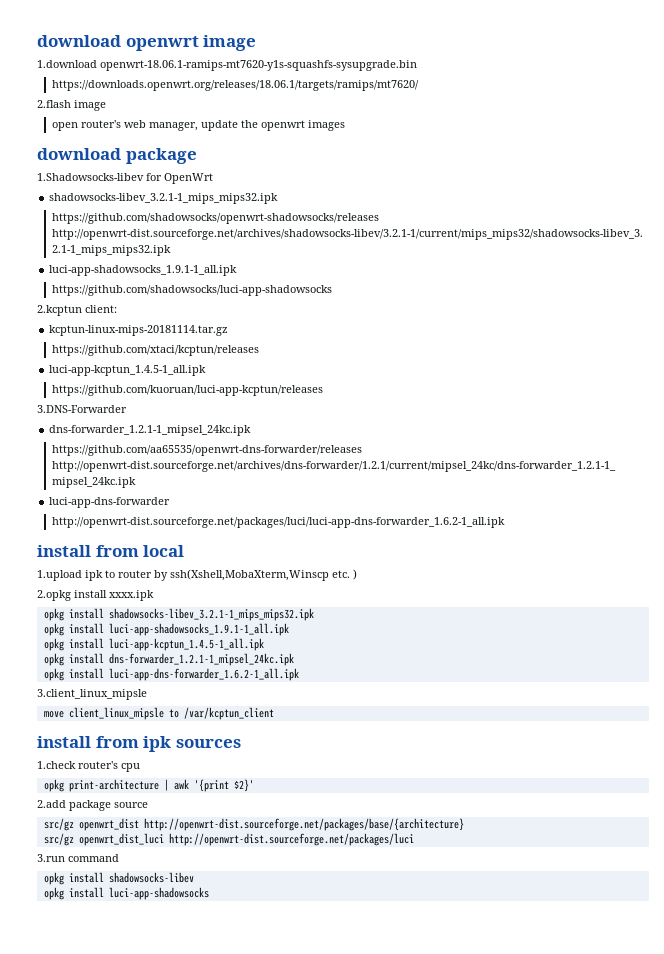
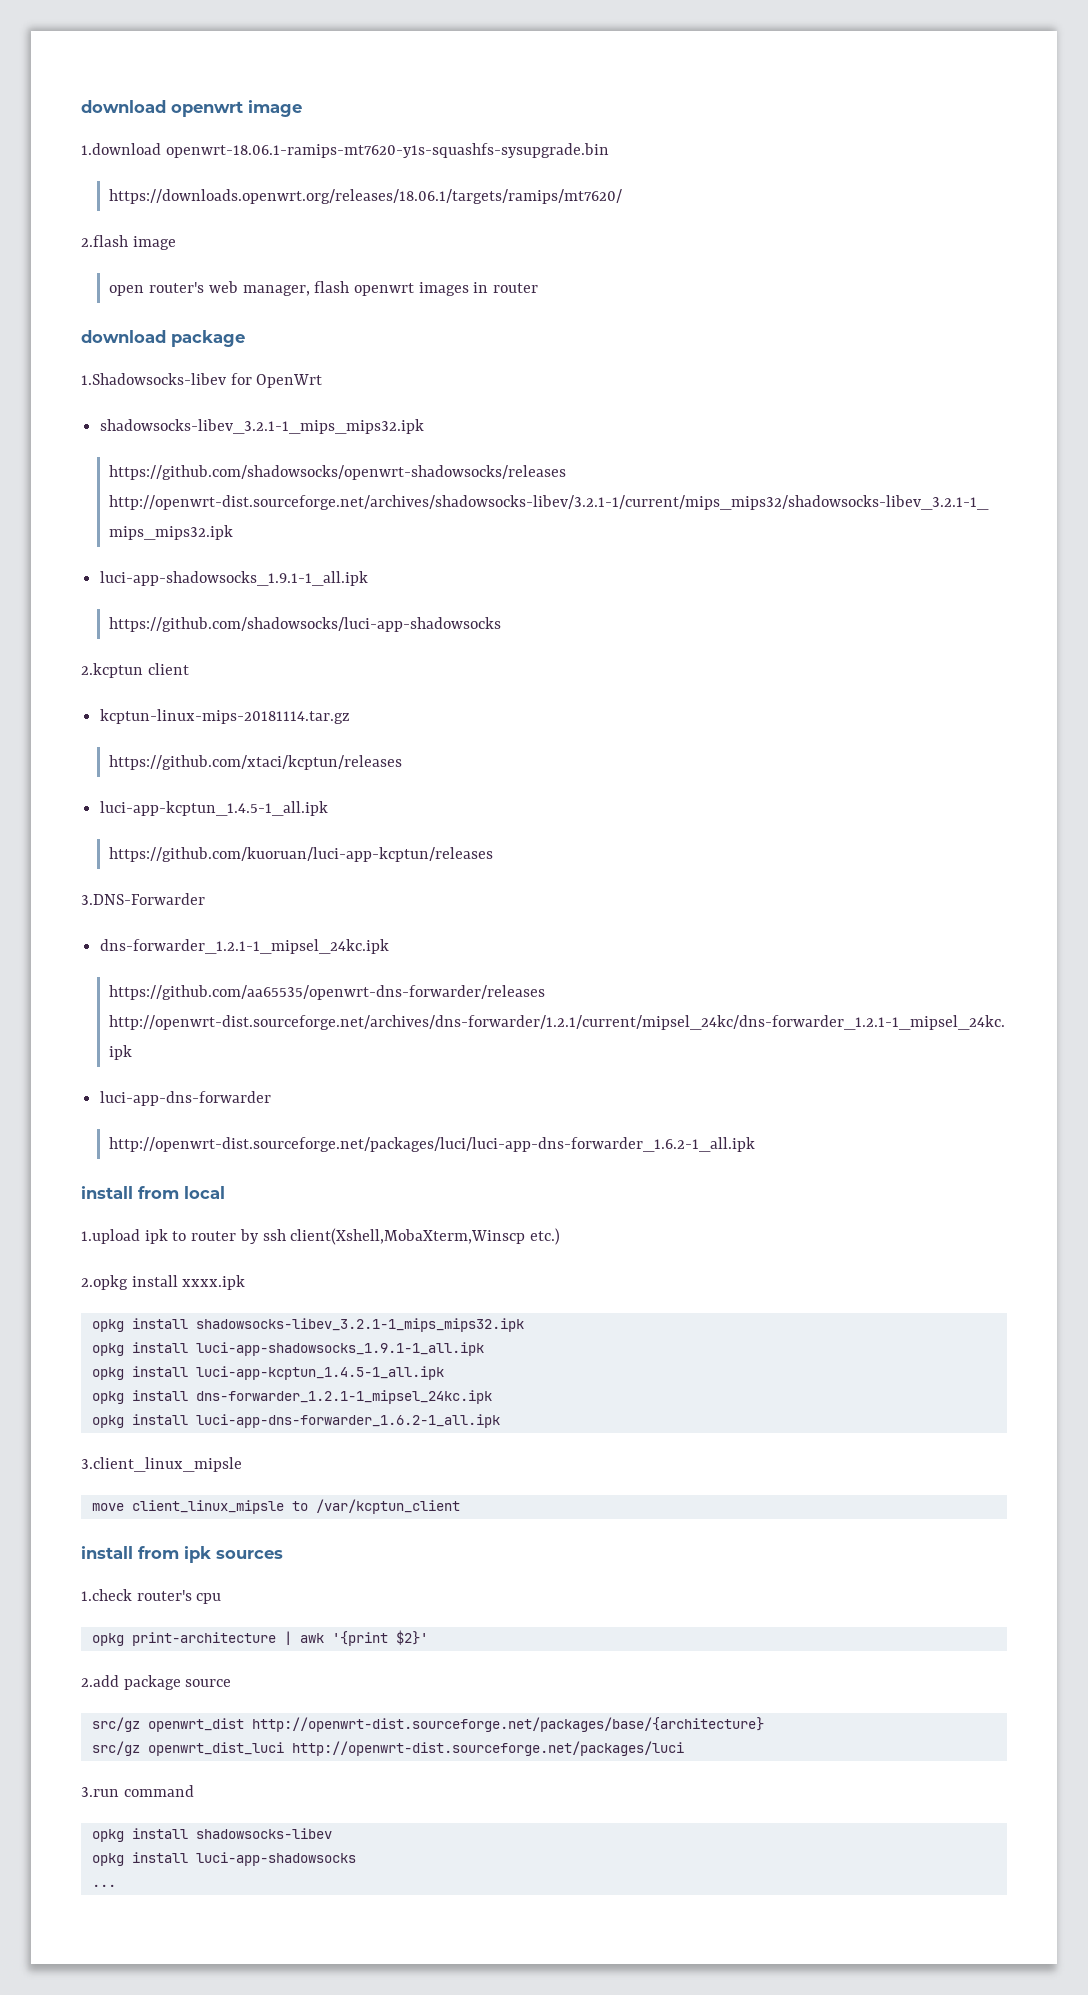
- open router's web manager, update the openwrt images
+ open router's web manager, flash openwrt images in router
- 2.kcptun client:
+ 2.kcptun client
- 1.upload ipk to router by ssh(Xshell,MobaXterm,Winscp etc. )
+ 1.upload ipk to router by ssh client(Xshell,MobaXterm,Winscp etc.)
+ ...

